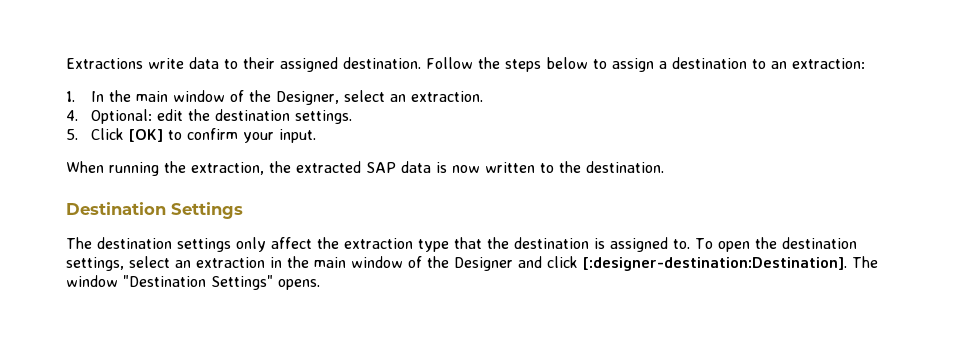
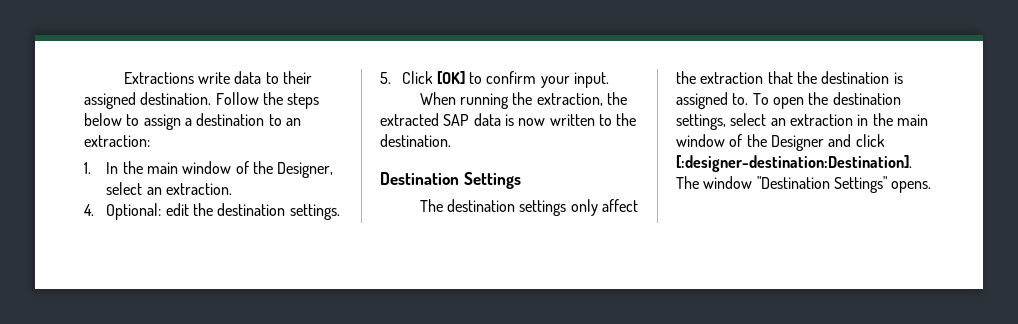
- The destination settings only affect the extraction type that the destination is assigned to.
+ The destination settings only affect the extraction that the destination is assigned to.

